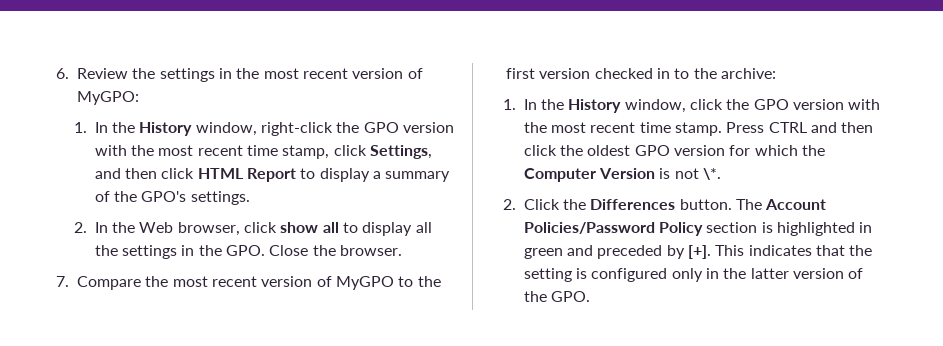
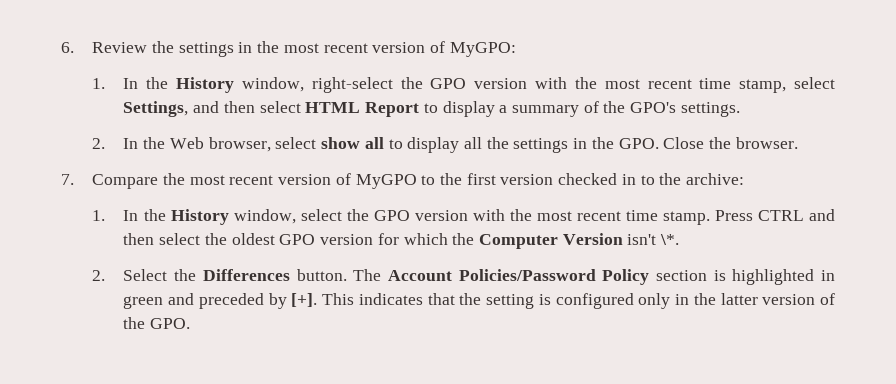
- 1. In the History window, right-click the GPO version with the most recent time stamp, click Settings, and then click HTML Report to display a summary of the GPO's settings.
+ 1. In the History window, right-select the GPO version with the most recent time stamp, select Settings, and then select HTML Report to display a summary of the GPO's settings.
- 2. In the Web browser, click show all to display all the settings in the GPO. Close the browser.
+ 2. In the Web browser, select show all to display all the settings in the GPO. Close the browser.
- 1. In the History window, click the GPO version with the most recent time stamp.
+ 1. In the History window, select the GPO version with the most recent time stamp.
- Press CTRL and then click the oldest GPO version for which the Computer Version is not \*.
+ Press CTRL and then select the oldest GPO version for which the Computer Version isn't \*.
- 2. Click the Differences button.
+ 2. Select the Differences button.

